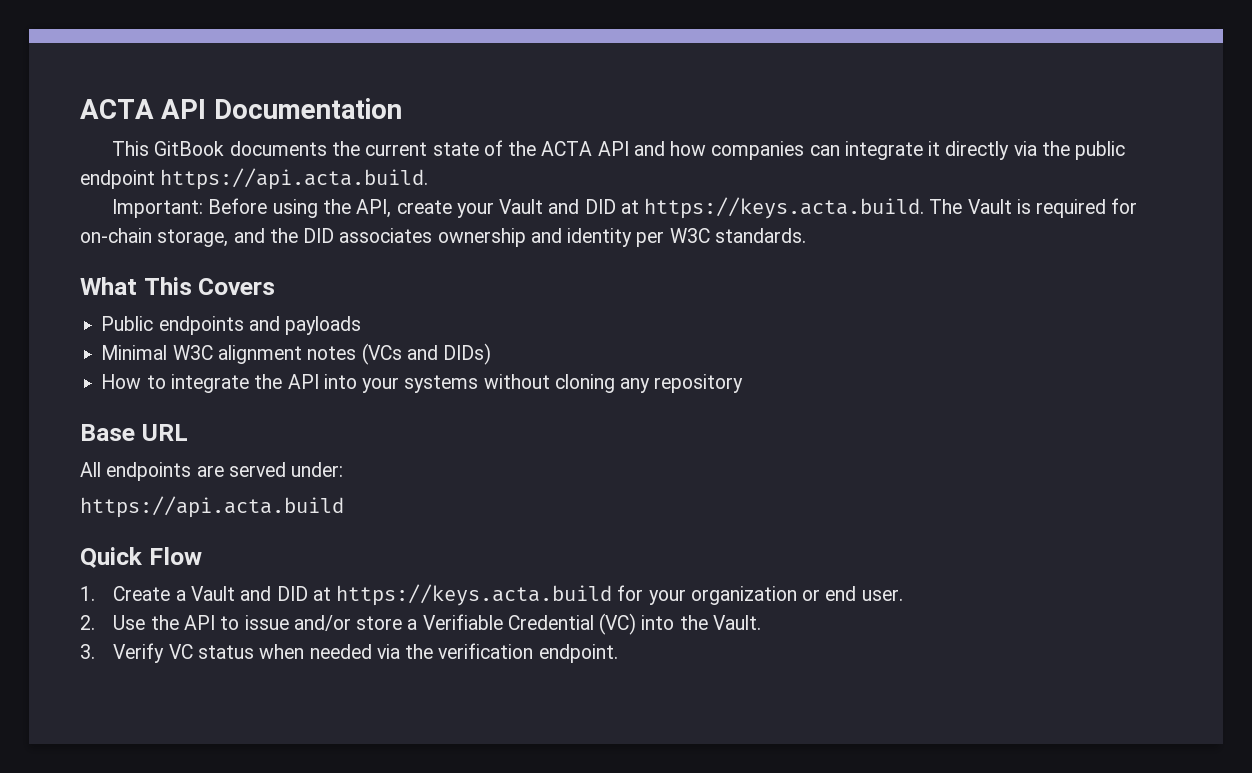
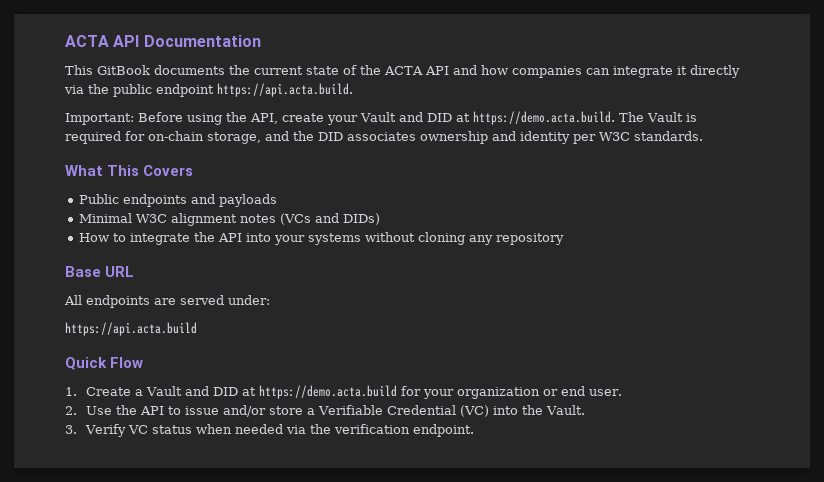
- Important: Before using the API, create your Vault and DID at https://keys.acta.build. The Vault is required for on-chain storage, and the DID associates ownership and identity per W3C standards.
+ Important: Before using the API, create your Vault and DID at https://demo.acta.build. The Vault is required for on-chain storage, and the DID associates ownership and identity per W3C standards.
- 1. Create a Vault and DID at https://keys.acta.build for your organization or end user.
+ 1. Create a Vault and DID at https://demo.acta.build for your organization or end user.

